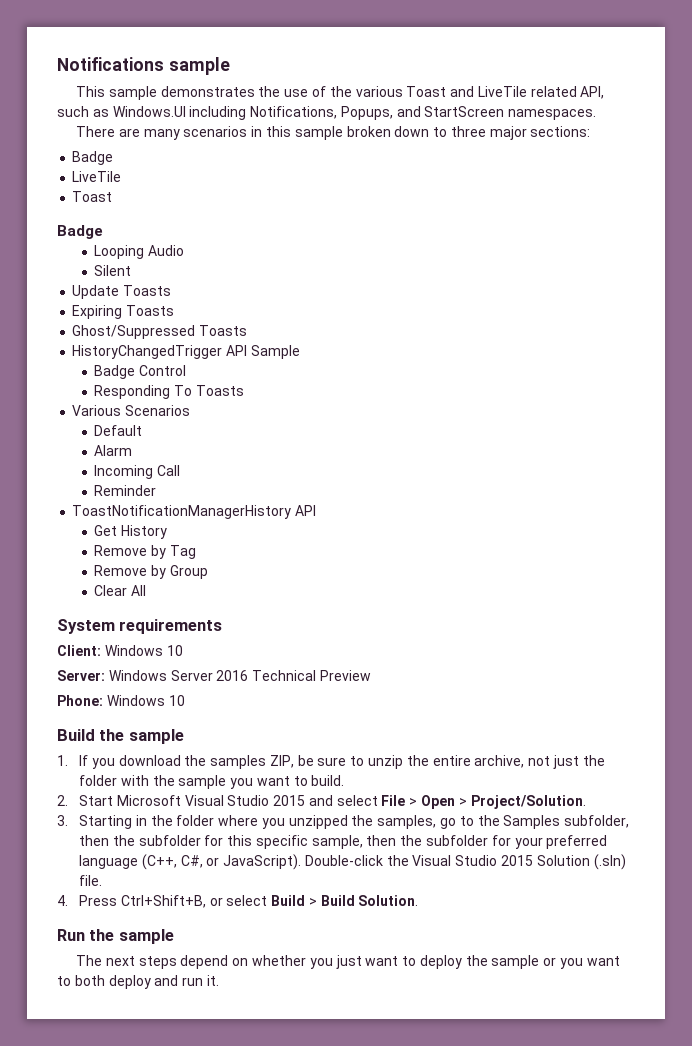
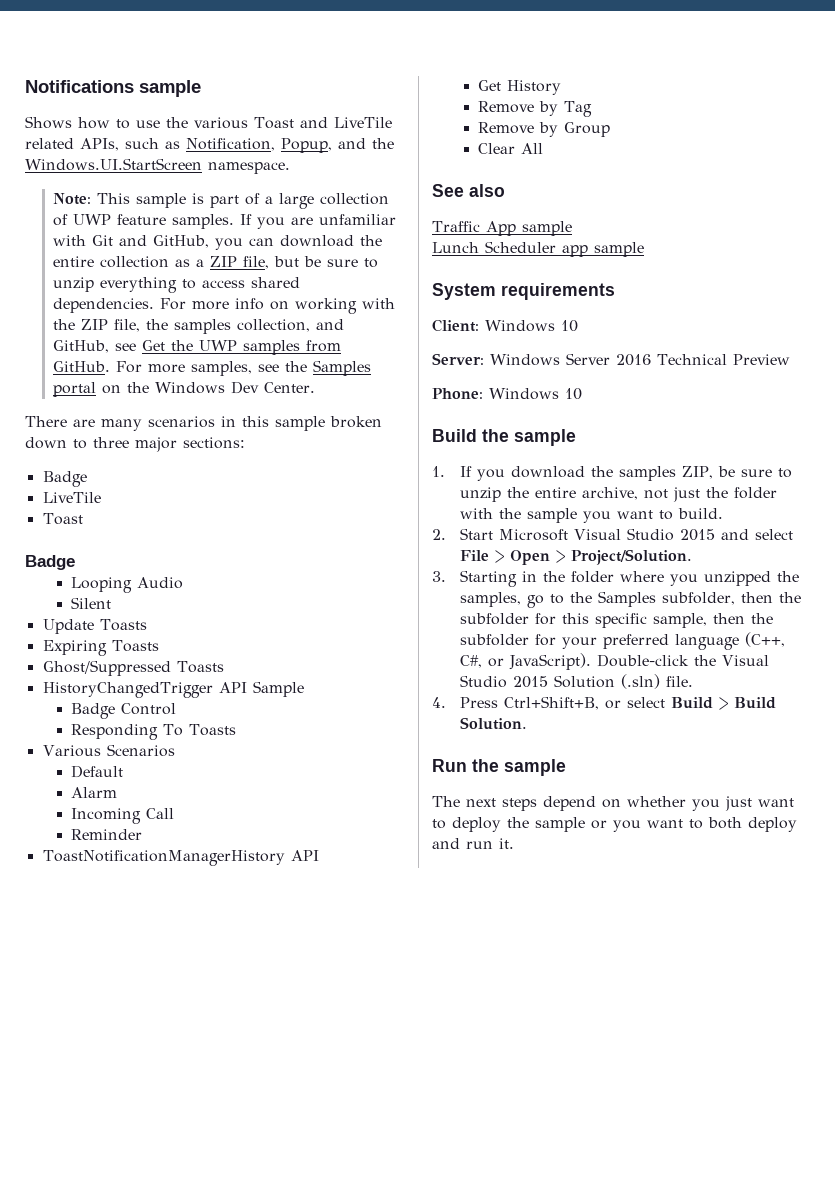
- This sample demonstrates the use of the various Toast and LiveTile related API, such as Windows.UI including Notifications, Popups, and StartScreen namespaces.
+ Shows how to use the various Toast and LiveTile related APIs, such as Notification, Popup, and the Windows.UI.StartScreen namespace.
+ Note: This sample is part of a large collection of UWP feature samples. If you are unfamiliar with Git and GitHub, you can download the entire collection as a ZIP file, but be sure to unzip everything to access shared dependencies. For more info on working with the ZIP file, the samples collection, and GitHub, see Get the UWP samples from GitHub. For more samples, see the Samples portal on the Windows Dev Center.
+ See also
+ Traffic App sample
+ Lunch Scheduler app sample

